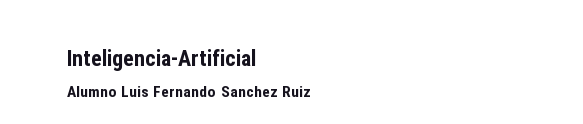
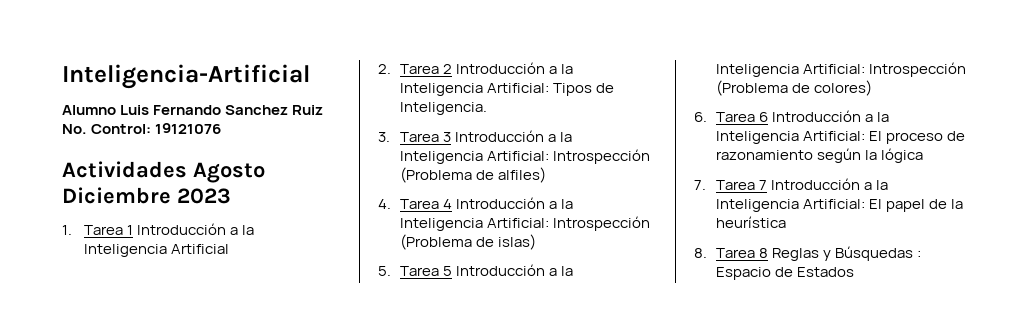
- Alumno Luis Fernando Sanchez Ruiz
+ Alumno Luis Fernando Sanchez Ruiz No. Control: 19121076
+ Actividades Agosto Diciembre 2023
+ 1. Tarea 1 Introducción a la Inteligencia Artificial
+ 2. Tarea 2 Introducción a la Inteligencia Artificial: Tipos de Inteligencia.
+ 3. Tarea 3 Introducción a la Inteligencia Artificial: Introspección (Problema de alfiles)
+ 4. Tarea 4 Introducción a la Inteligencia Artificial: Introspección (Problema de islas)
+ 5. Tarea 5 Introducción a la Inteligencia Artificial: Introspección (Problema de colores)
+ 6. Tarea 6 Introducción a la Inteligencia Artificial: El proceso de razonamiento según la lógica
+ 7. Tarea 7 Introducción a la Inteligencia Artificial: El papel de la heurística
+ 8. Tarea 8 Reglas y Búsquedas : Espacio de Estados

